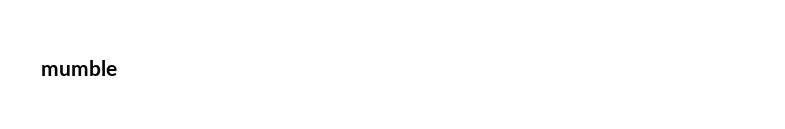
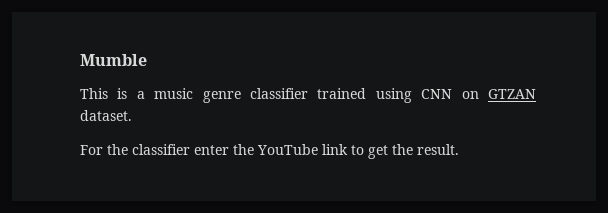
- mumble
+ Mumble
+ This is a music genre classifier trained using CNN on GTZAN dataset.
+ For the classifier enter the YouTube link to get the result.

